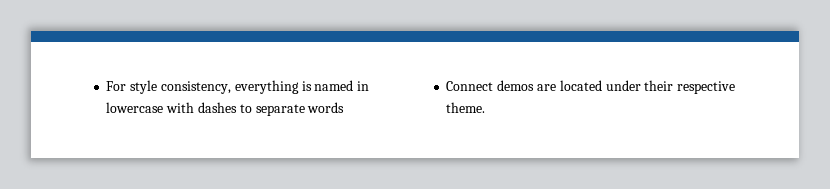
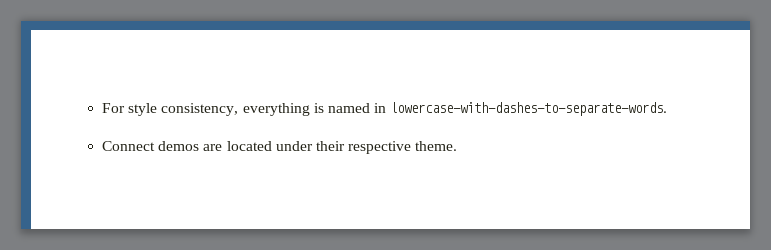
- For style consistency, everything is named in lowercase with dashes to separate words
+ For style consistency, everything is named in lowercase-with-dashes-to-separate-words.

